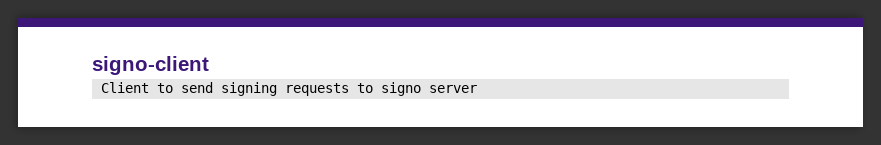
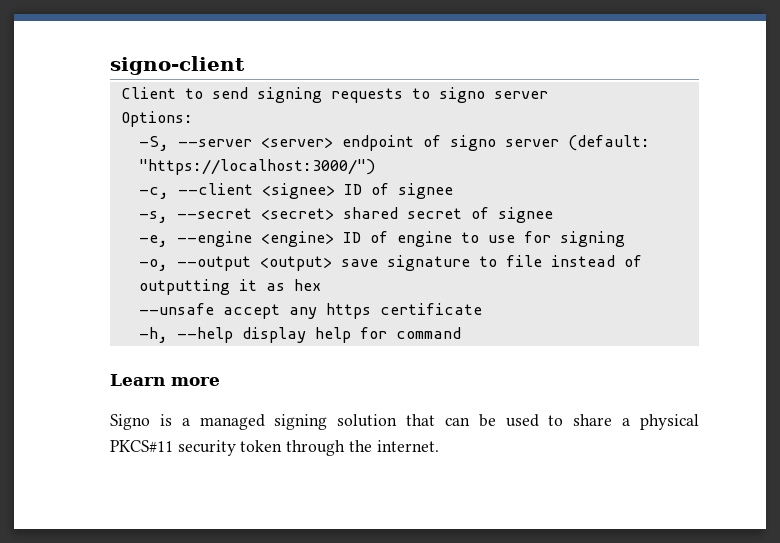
+ Options:
+ -S, --server <server> endpoint of signo server (default: "https://localhost:3000/")
+ -c, --client <signee> ID of signee
+ -s, --secret <secret> shared secret of signee
+ -e, --engine <engine> ID of engine to use for signing
+ -o, --output <output> save signature to file instead of outputting it as hex
+ --unsafe accept any https certificate
+ -h, --help display help for command
+ Learn more
+ Signo is a managed signing solution that can be used to share a physical PKCS#11 security token through the internet.

